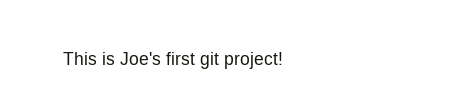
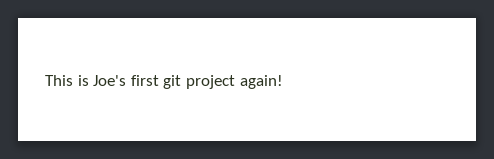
- This is Joe's first git project!
+ This is Joe's first git project again!

